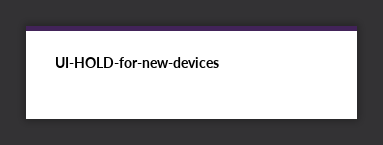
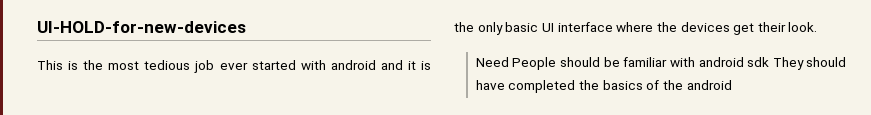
+ This is the most tedious job ever started with android and it is the only basic UI interface where the devices get their look.
+ Need People should be familiar with android sdk They should have completed the basics of the android

